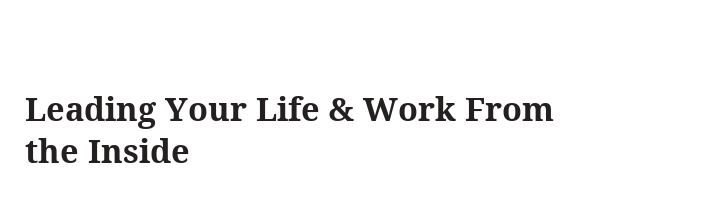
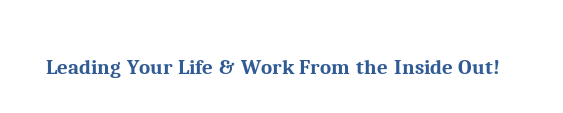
- Leading Your Life & Work From the Inside
+ Leading Your Life & Work From the Inside Out!

